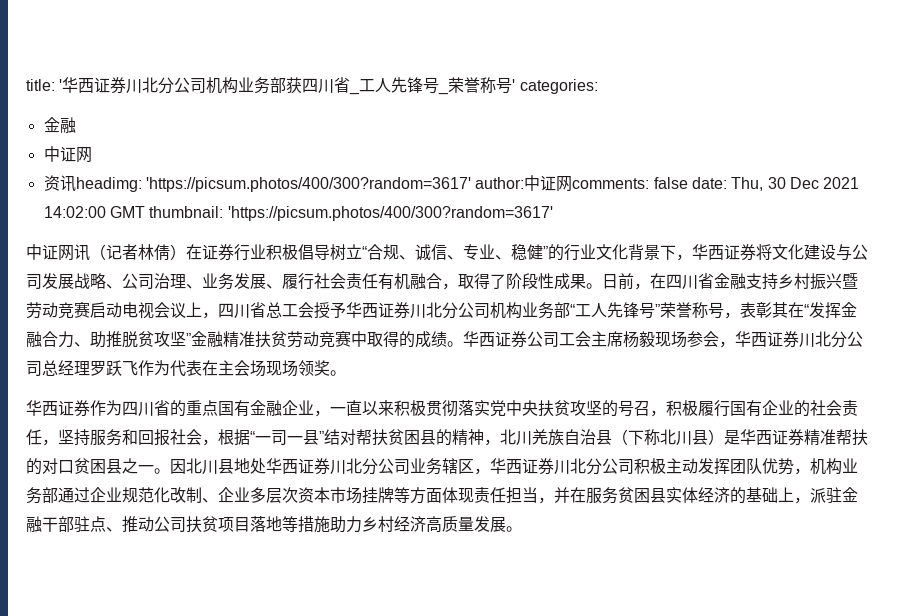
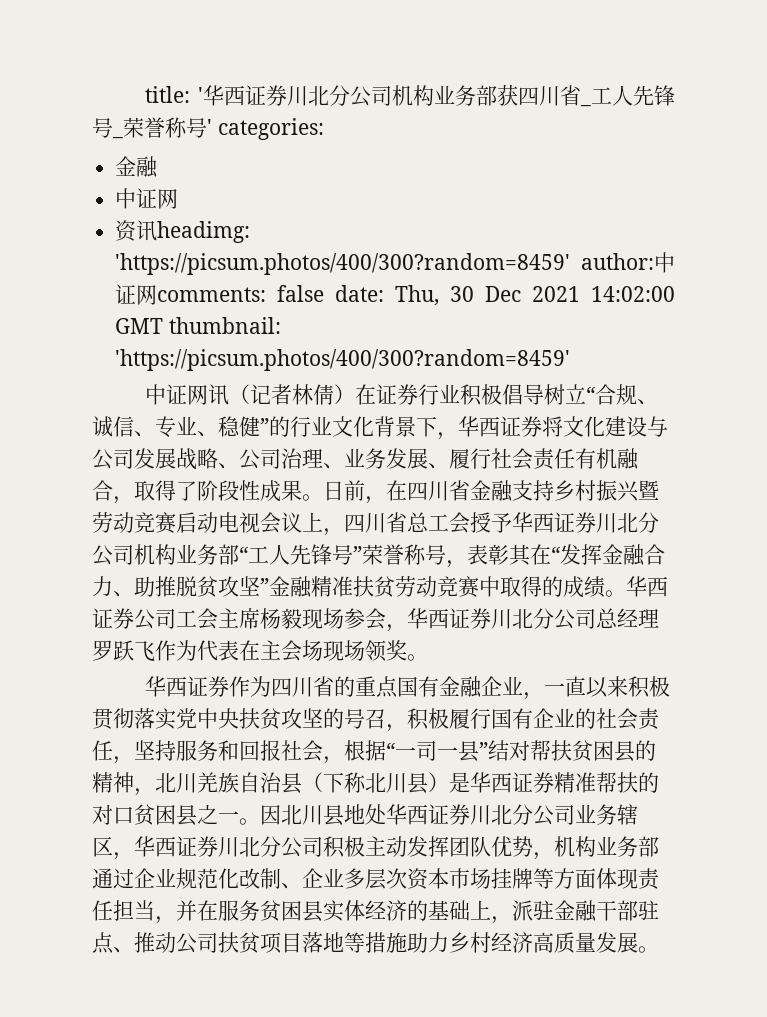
- 资讯headimg: 'https://picsum.photos/400/300?random=3617' author:中证网comments: false date: Thu, 30 Dec 2021 14:02:00 GMT thumbnail: 'https://picsum.photos/400/300?random=3617'
+ 资讯headimg: 'https://picsum.photos/400/300?random=8459' author:中证网comments: false date: Thu, 30 Dec 2021 14:02:00 GMT thumbnail: 'https://picsum.photos/400/300?random=8459'

